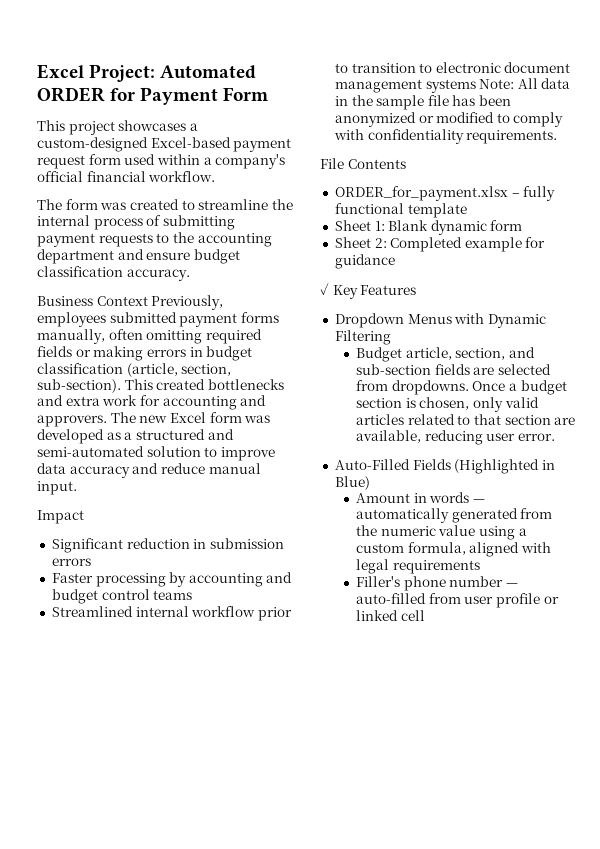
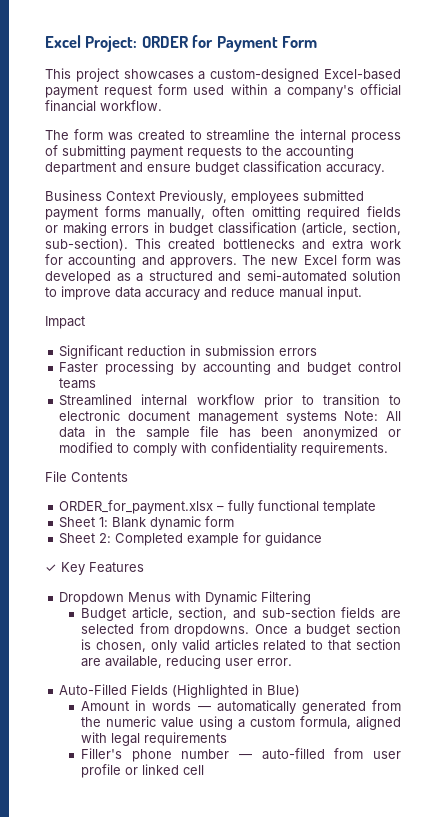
- Excel Project: Automated ORDER for Payment Form
+ Excel Project: ORDER for Payment Form

